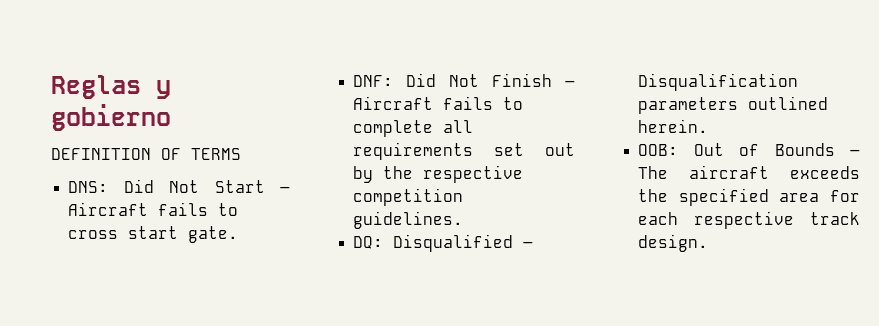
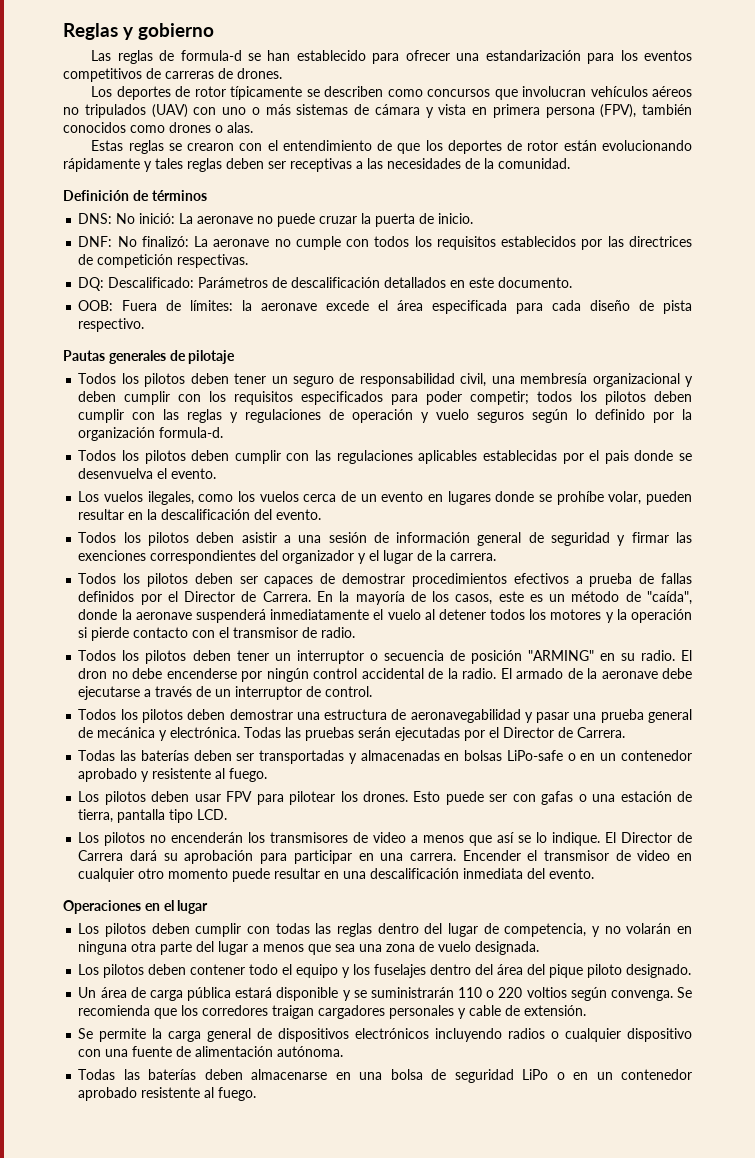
- DEFINITION OF TERMS
- DNS: Did Not Start – Aircraft fails to cross start gate.
- DNF: Did Not Finish – Aircraft fails to complete all requirements set out by the respective competition guidelines.
- DQ: Disqualified – Disqualification parameters outlined herein.
- OOB: Out of Bounds – The aircraft exceeds the specified area for each respective track design.
+ Las reglas de formula-d se han establecido para ofrecer una estandarización para los eventos competitivos de carreras de drones.
+ Los deportes de rotor típicamente se describen como concursos que involucran vehículos aéreos no tripulados (UAV) con uno o más sistemas de cámara y vista en primera persona (FPV), también conocidos como drones o alas.
+ Estas reglas se crearon con el entendimiento de que los deportes de rotor están evolucionando rápidamente y tales reglas deben ser receptivas a las necesidades de la comunidad.
+ Definición de términos
+ DNS: No inició: La aeronave no puede cruzar la puerta de inicio.
+ DNF: No finalizó: La aeronave no cumple con todos los requisitos establecidos por las directrices de competición respectivas.
+ DQ: Descalificado: Parámetros de descalificación detallados en este documento.
+ OOB: Fuera de límites: la aeronave excede el área especificada para cada diseño de pista respectivo.
+ Pautas generales de pilotaje
+ Todos los pilotos deben tener un seguro de responsabilidad civil, una membresía organizacional y deben cumplir con los requisitos especificados para poder competir; todos los pilotos deben cumplir con las reglas y regulaciones de operación y vuelo seguros según lo definido por la organización formula-d.
+ Todos los pilotos deben cumplir con las regulaciones aplicables establecidas por el pais donde se desenvuelva el evento.
+ Los vuelos ilegales, como los vuelos cerca de un evento en lugares donde se prohíbe volar, pueden resultar en la descalificación del evento.
+ Todos los pilotos deben asistir a una sesión de información general de seguridad y firmar las exenciones correspondientes del organizador y el lugar de la carrera.
+ Todos los pilotos deben ser capaces de demostrar procedimientos efectivos a prueba de fallas definidos por el Director de Carrera. En la mayoría de los casos, este es un método de "caída", donde la aeronave suspenderá inmediatamente el vuelo al detener todos los motores y la operación si pierde contacto con el transmisor de radio.
+ Todos los pilotos deben tener un interruptor o secuencia de posición "ARMING" en su radio. El dron no debe encenderse por ningún control accidental de la radio. El armado de la aeronave debe ejecutarse a través de un interruptor de control.
+ Todos los pilotos deben demostrar una estructura de aeronavegabilidad y pasar una prueba general de mecánica y electrónica. Todas las pruebas serán ejecutadas por el Director de Carrera.
+ Todas las baterías deben ser transportadas y almacenadas en bolsas LiPo-safe o en un contenedor aprobado y resistente al fuego.
+ Los pilotos deben usar FPV para pilotear los drones. Esto puede ser con gafas o una estación de tierra, pantalla tipo LCD.
+ Los pilotos no encenderán los transmisores de video a menos que así se lo indique. El Director de Carrera dará su aprobación para participar en una carrera. Encender el transmisor de video en cualquier otro momento puede resultar en una descalificación inmediata del evento.
+ Operaciones en el lugar
+ Los pilotos deben cumplir con todas las reglas dentro del lugar de competencia, y no volarán en ninguna otra parte del lugar a menos que sea una zona de vuelo designada.
+ Los pilotos deben contener todo el equipo y los fuselajes dentro del área del pique piloto designado.
+ Un área de carga pública estará disponible y se suministrarán 110 o 220 voltios según convenga. Se recomienda que los corredores traigan cargadores personales y cable de extensión.
+ Se permite la carga general de dispositivos electrónicos incluyendo radios o cualquier dispositivo con una fuente de alimentación autónoma.
+ Todas las baterías deben almacenarse en una bolsa de seguridad LiPo o en un contenedor aprobado resistente al fuego.

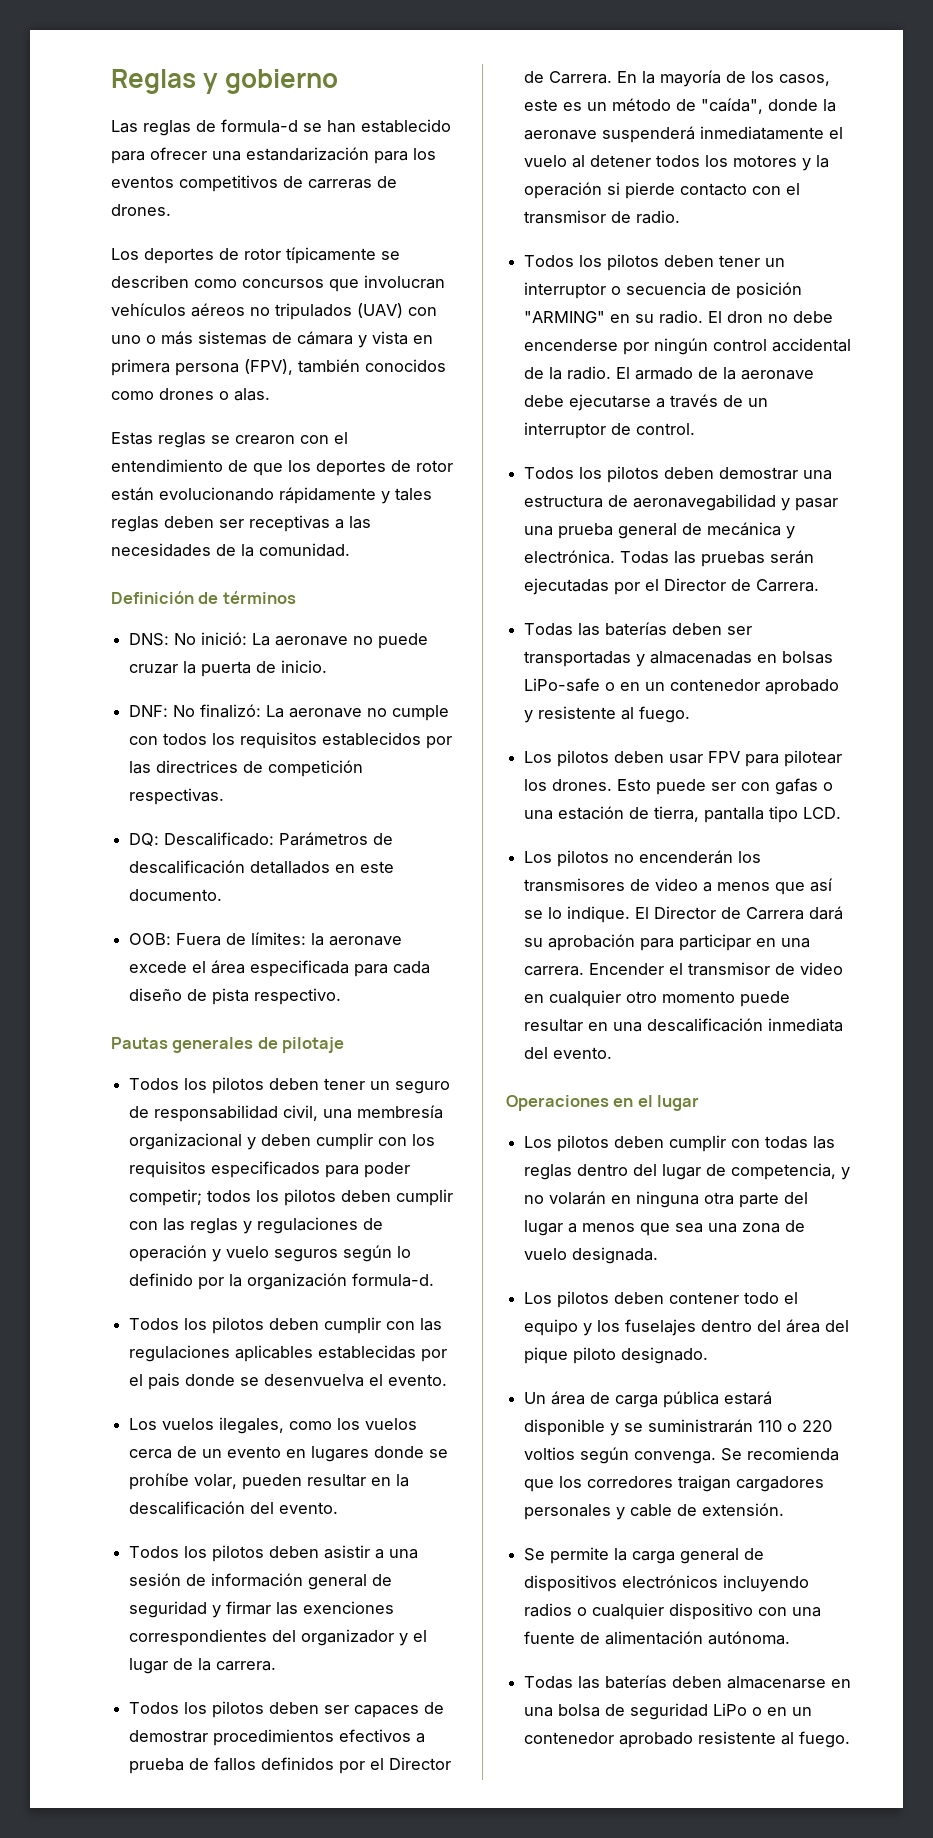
- Todos los pilotos deben ser capaces de demostrar procedimientos efectivos a prueba de fallas definidos por el Director de Carrera.
+ Todos los pilotos deben ser capaces de demostrar procedimientos efectivos a prueba de fallos definidos por el Director de Carrera.

